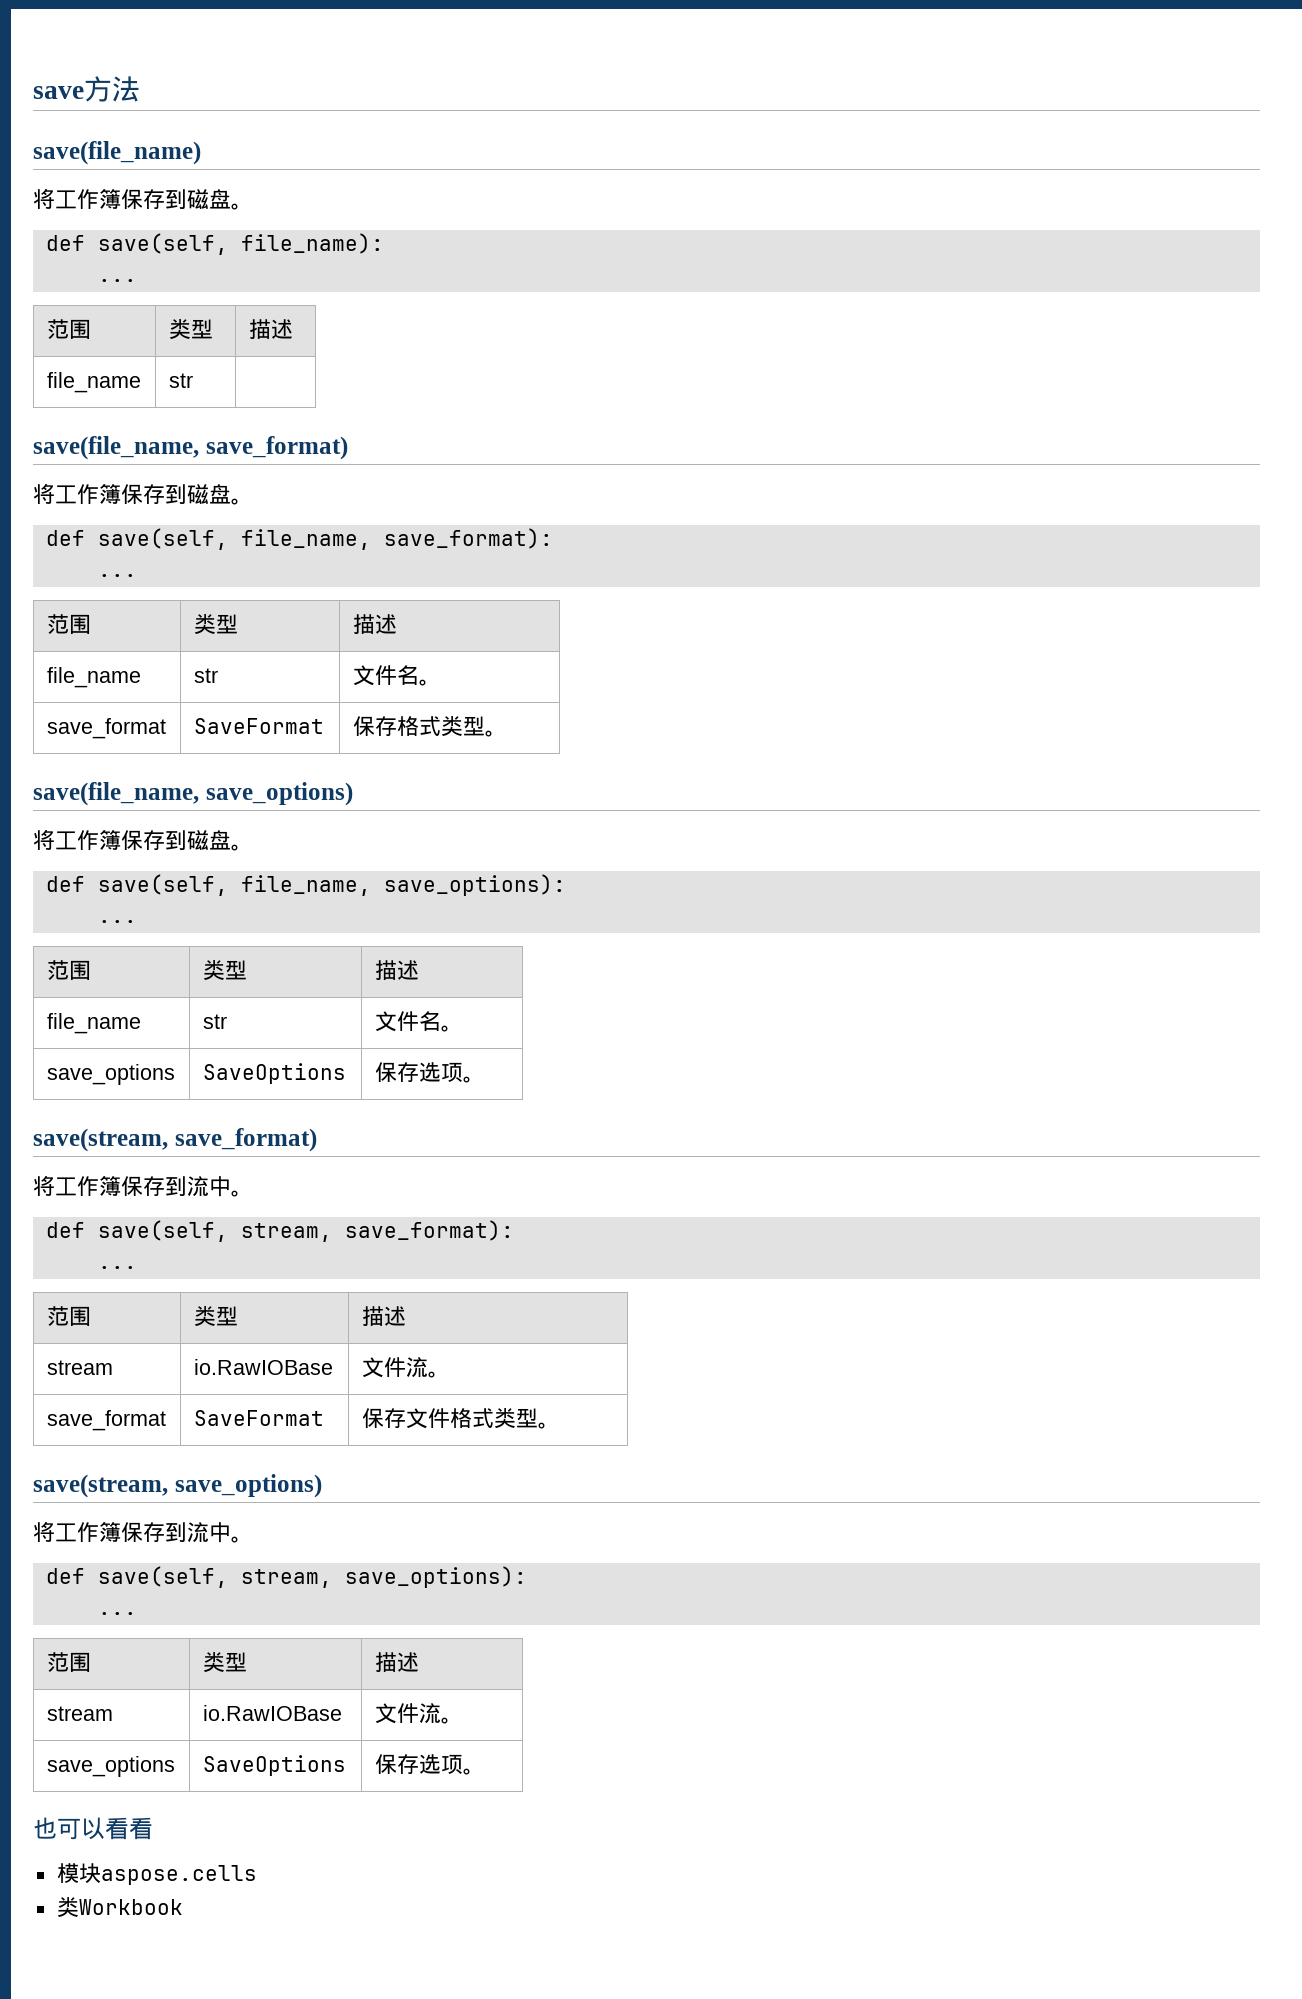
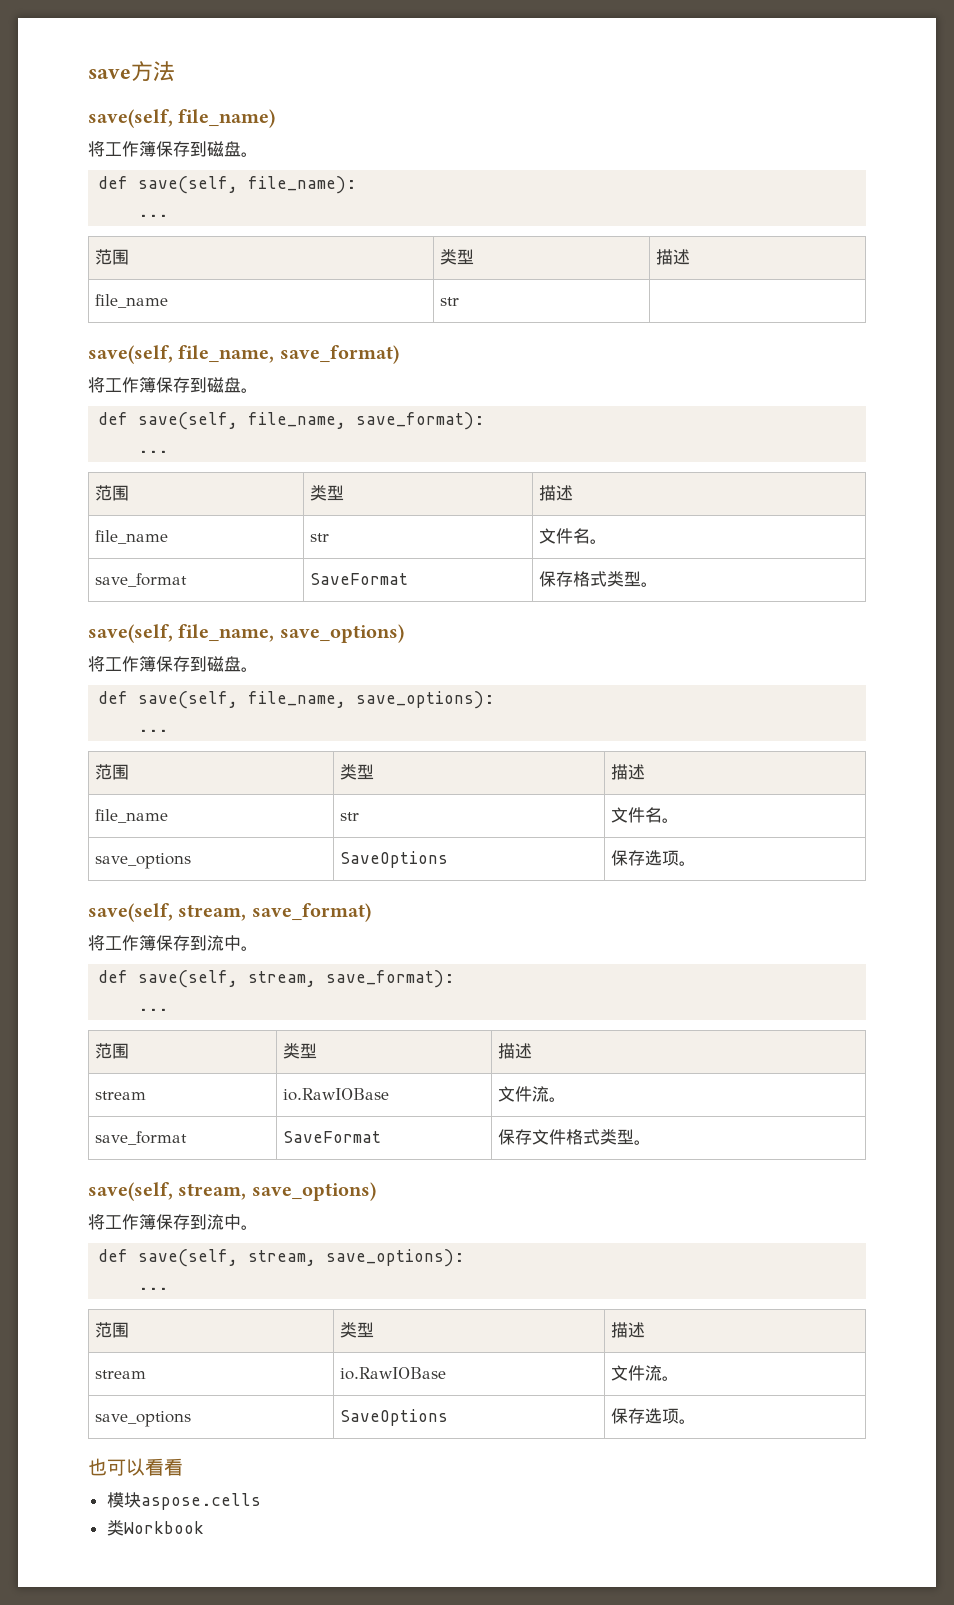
- save(file_name)
+ save(self, file_name)
- save(file_name, save_format)
+ save(self, file_name, save_format)
- save(file_name, save_options)
+ save(self, file_name, save_options)
- save(stream, save_format)
+ save(self, stream, save_format)
- save(stream, save_options)
+ save(self, stream, save_options)

